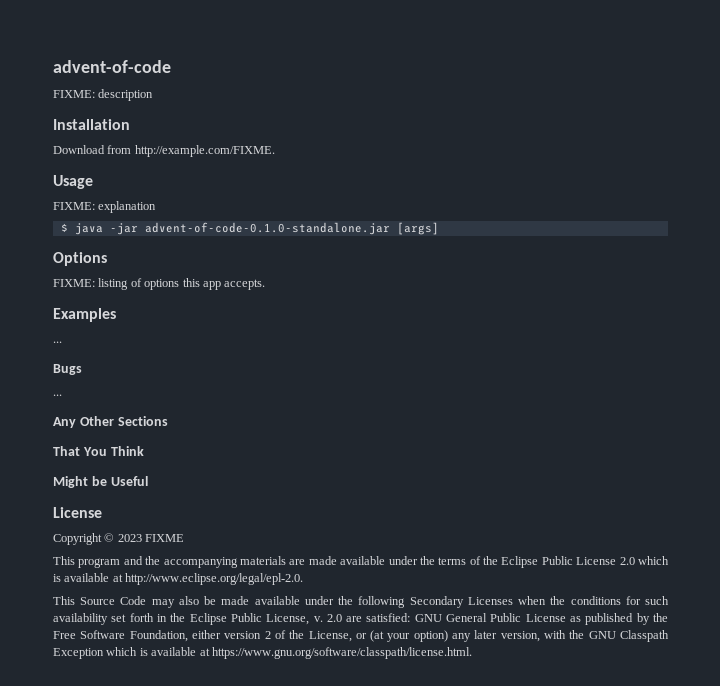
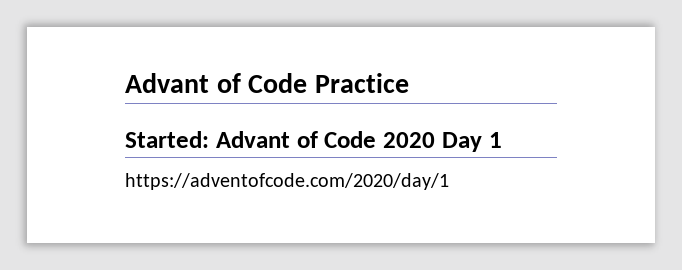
- advent-of-code
- FIXME: description
- Installation
- Download from http://example.com/FIXME.
- Usage
- FIXME: explanation
- $ java -jar advent-of-code-0.1.0-standalone.jar [args]
- Options
- FIXME: listing of options this app accepts.
- Examples
- ...
- Bugs
- ...
- Any Other Sections
- That You Think
- Might be Useful
- License
- Copyright © 2023 FIXME
- This program and the accompanying materials are made available under the terms of the Eclipse Public License 2.0 which is available at http://www.eclipse.org/legal/epl-2.0.
- This Source Code may also be made available under the following Secondary Licenses when the conditions for such availability set forth in the Eclipse Public License, v. 2.0 are satisfied: GNU General Public License as published by the Free Software Foundation, either version 2 of the License, or (at your option) any later version, with the GNU Classpath Exception which is available at https://www.gnu.org/software/classpath/license.html.
+ Advant of Code Practice
+ Started: Advant of Code 2020 Day 1
+ https://adventofcode.com/2020/day/1

